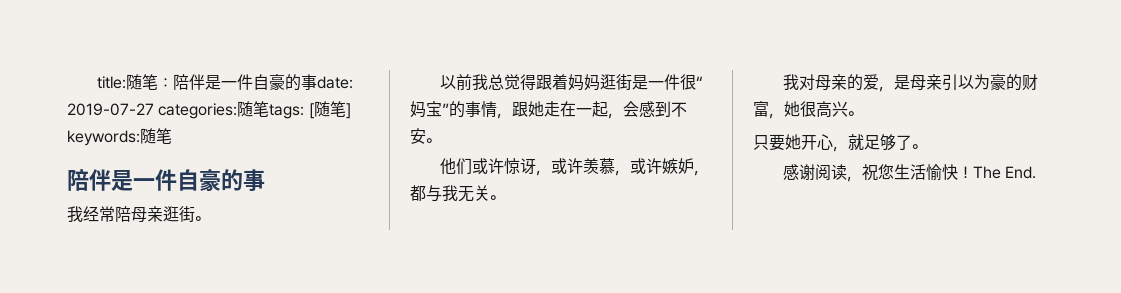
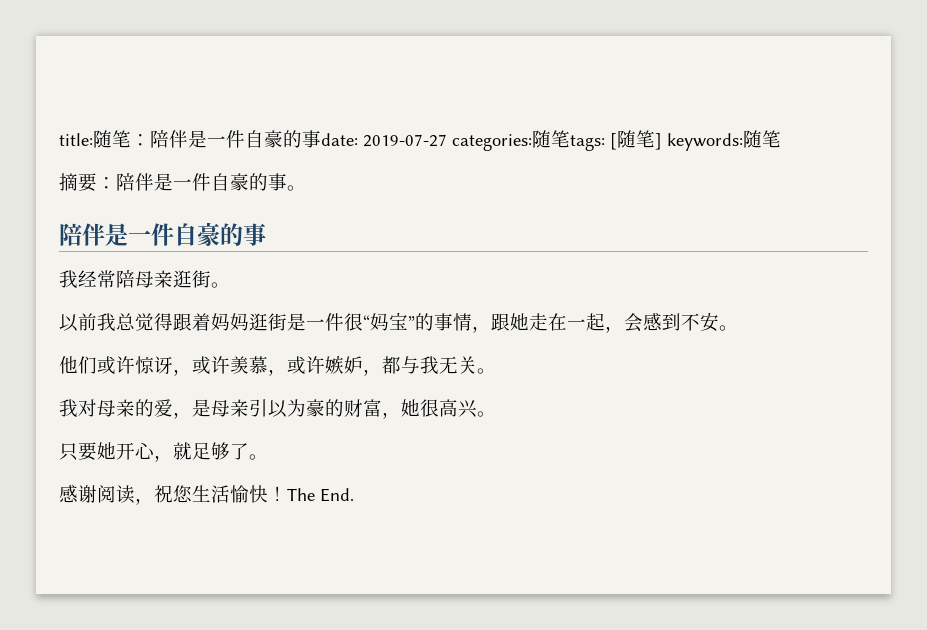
+ 摘要：陪伴是一件自豪的事。

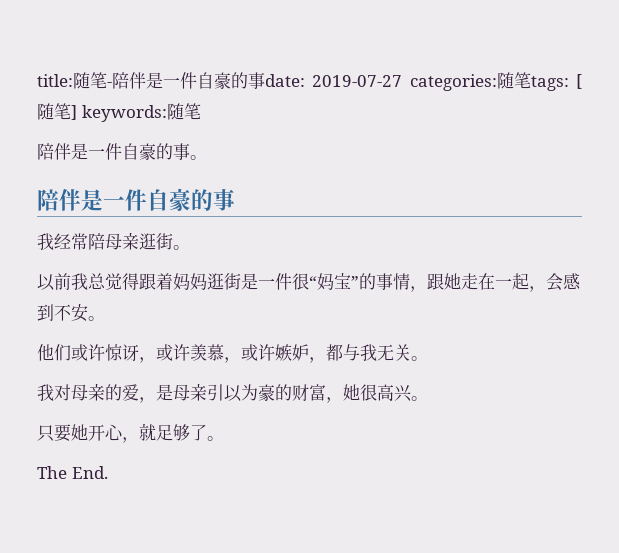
- title:随笔：陪伴是一件自豪的事date: 2019-07-27 categories:随笔tags: [随笔] keywords:随笔
+ title:随笔-陪伴是一件自豪的事date: 2019-07-27 categories:随笔tags: [随笔] keywords:随笔
- 摘要：陪伴是一件自豪的事。
+ 陪伴是一件自豪的事。
- 感谢阅读，祝您生活愉快！

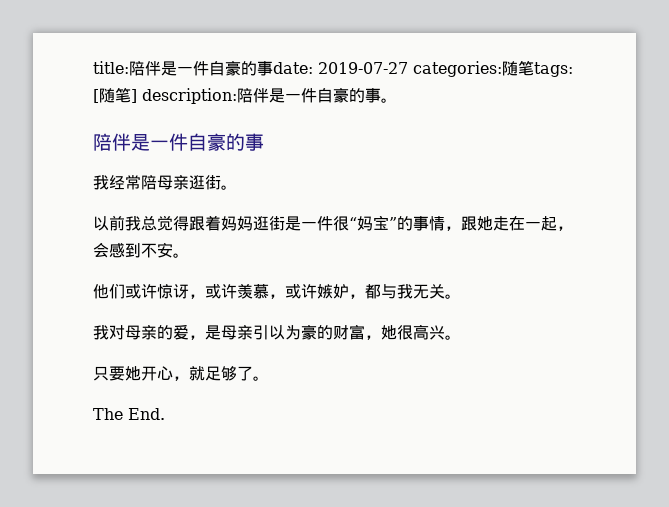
- title:随笔-陪伴是一件自豪的事date: 2019-07-27 categories:随笔tags: [随笔] keywords:随笔
- 陪伴是一件自豪的事。
+ title:陪伴是一件自豪的事date: 2019-07-27 categories:随笔tags: [随笔] description:陪伴是一件自豪的事。

